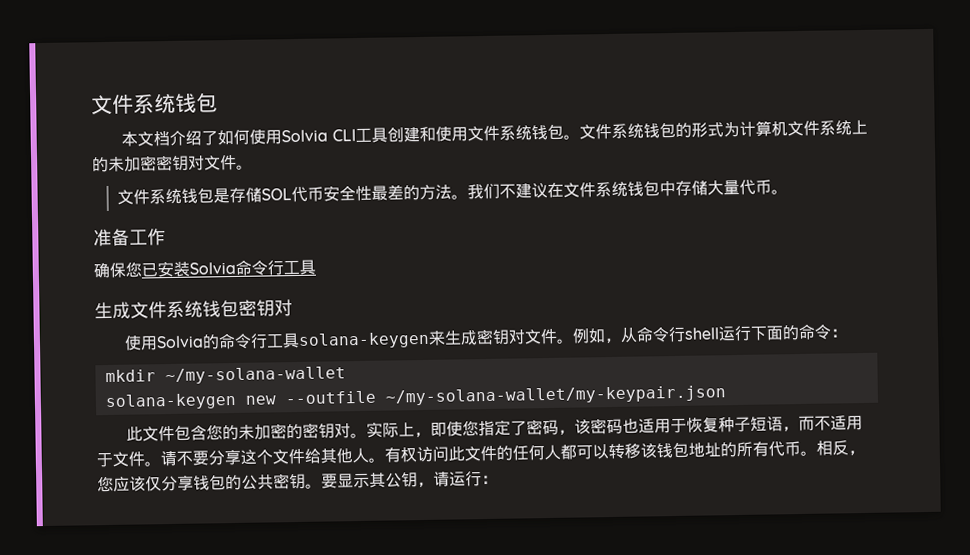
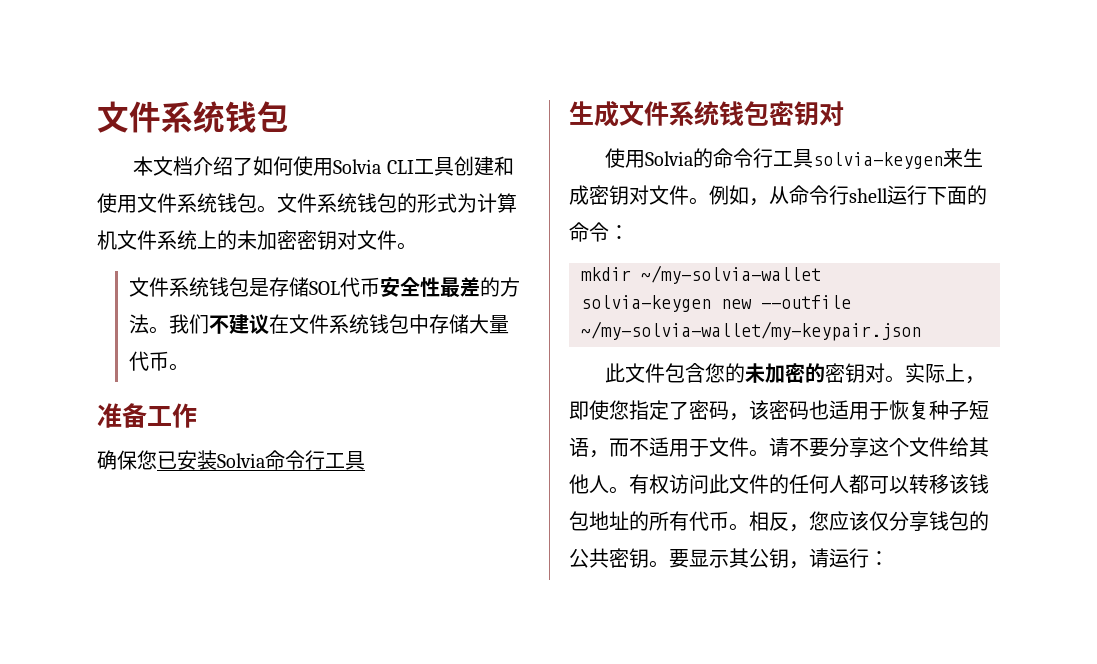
- 使用Solvia的命令行工具solana-keygen来生成密钥对文件。
+ 使用Solvia的命令行工具solvia-keygen来生成密钥对文件。
- mkdir ~/my-solana-wallet
- solana-keygen new --outfile ~/my-solana-wallet/my-keypair.json
+ mkdir ~/my-solvia-wallet
+ solvia-keygen new --outfile ~/my-solvia-wallet/my-keypair.json

